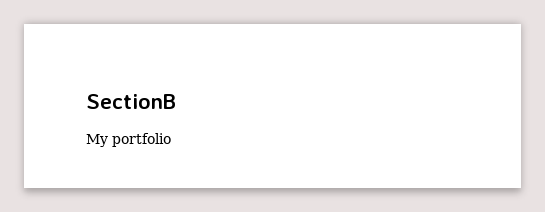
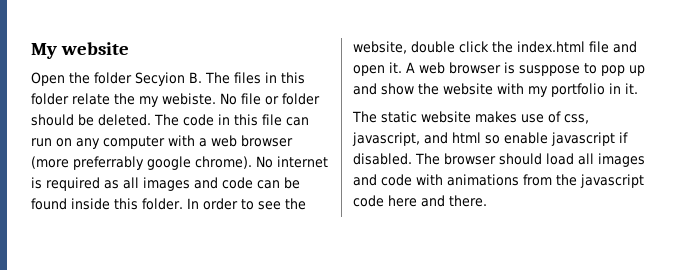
- SectionB
- My portfolio
+ My website
+ Open the folder Secyion B. The files in this folder relate the my webiste. No file or folder should be deleted. The code in this file can run on any computer with a web browser (more preferrably google chrome). No internet is required as all images and code can be found inside this folder. In order to see the website, double click the index.html file and open it. A web browser is susppose to pop up and show the website with my portfolio in it.
+ The static website makes use of css, javascript, and html so enable javascript if disabled. The browser should load all images and code with animations from the javascript code here and there.

